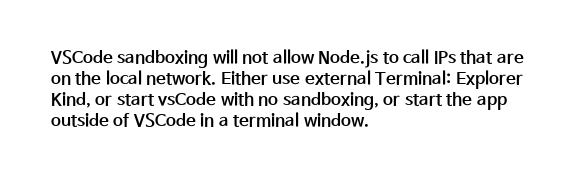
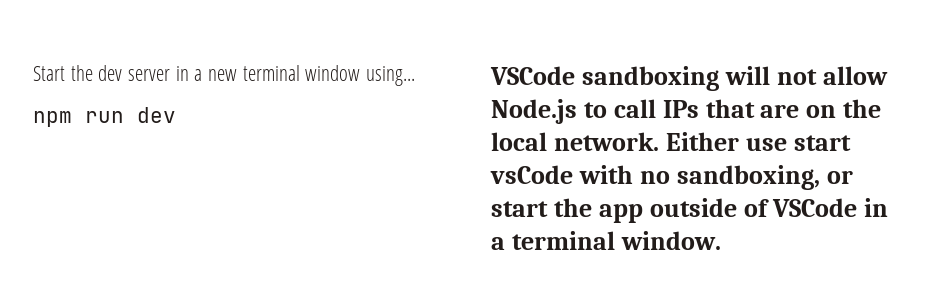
+ Start the dev server in a new terminal window using...
+ npm run dev
- Either use external Terminal: Explorer Kind, or start vsCode with no sandboxing, or start the app outside of VSCode in a terminal window.
+ Either use start vsCode with no sandboxing, or start the app outside of VSCode in a terminal window.

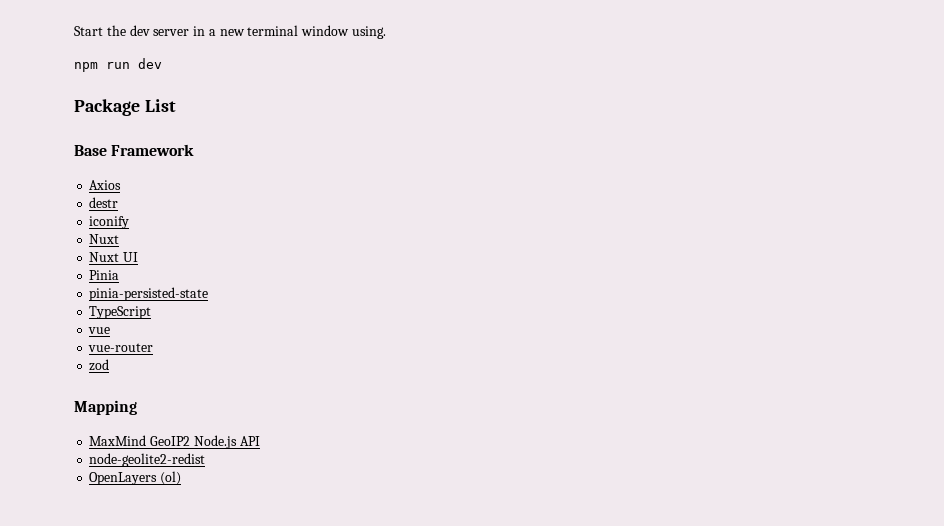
- Start the dev server in a new terminal window using...
+ Start the dev server in a new terminal window using.
- VSCode sandboxing will not allow Node.js to call IPs that are on the local network. Either use start vsCode with no sandboxing, or start the app outside of VSCode in a terminal window.
+ Package List
+ Base Framework
+ Axios
+ destr
+ iconify
+ Nuxt
+ Nuxt UI
+ Pinia
+ pinia-persisted-state
+ TypeScript
+ vue
+ vue-router
+ zod
+ Mapping
+ MaxMind GeoIP2 Node.js API
+ node-geolite2-redist
+ OpenLayers (ol)

